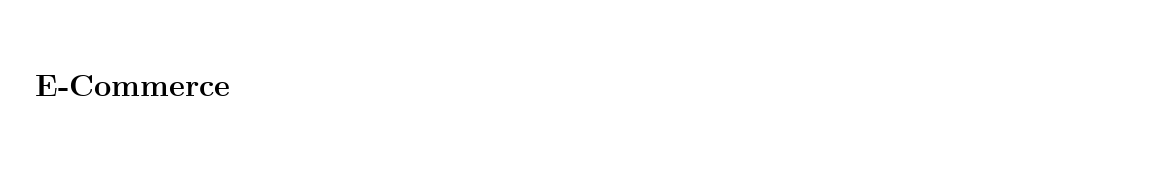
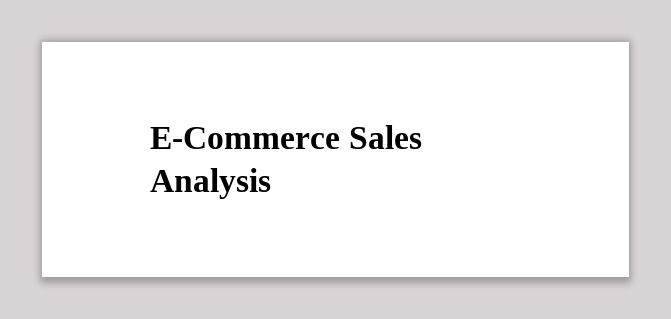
- E-Commerce
+ E-Commerce Sales Analysis

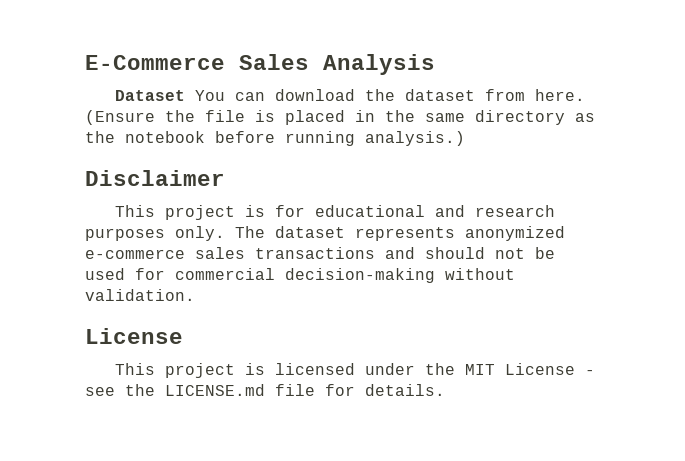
+ Dataset You can download the dataset from here. (Ensure the file is placed in the same directory as the notebook before running analysis.)
+ Disclaimer
+ This project is for educational and research purposes only. The dataset represents anonymized e-commerce sales transactions and should not be used for commercial decision-making without validation.
+ License
+ This project is licensed under the MIT License - see the LICENSE.md file for details.

